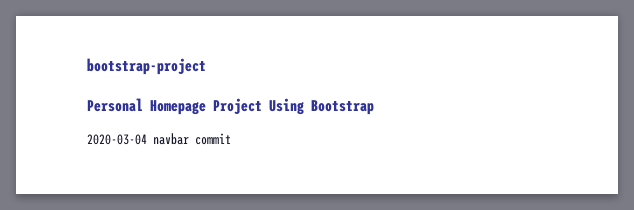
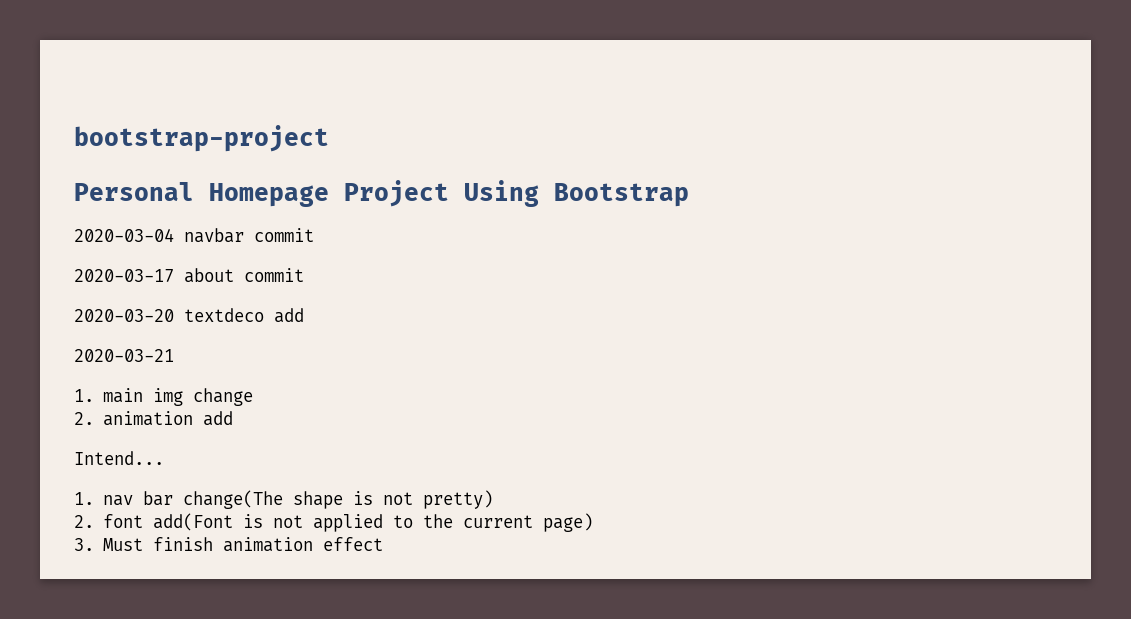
+ 2020-03-17 about commit
+ 2020-03-20 textdeco add
+ 2020-03-21
+ 1. main img change
+ 2. animation add
+ Intend...
+ 1. nav bar change(The shape is not pretty)
+ 2. font add(Font is not applied to the current page)
+ 3. Must finish animation effect

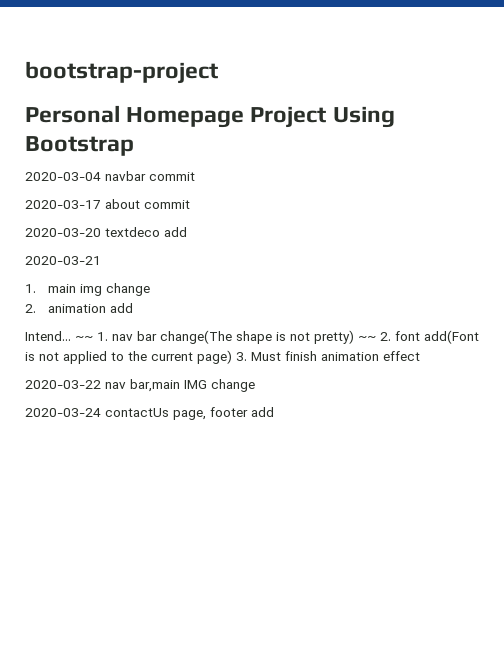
- Intend...
- 1. nav bar change(The shape is not pretty)
- 2. font add(Font is not applied to the current page)
- 3. Must finish animation effect
+ Intend... ~~ 1. nav bar change(The shape is not pretty) ~~ 2. font add(Font is not applied to the current page) 3. Must finish animation effect
+ 2020-03-22 nav bar,main IMG change
+ 2020-03-24 contactUs page, footer add

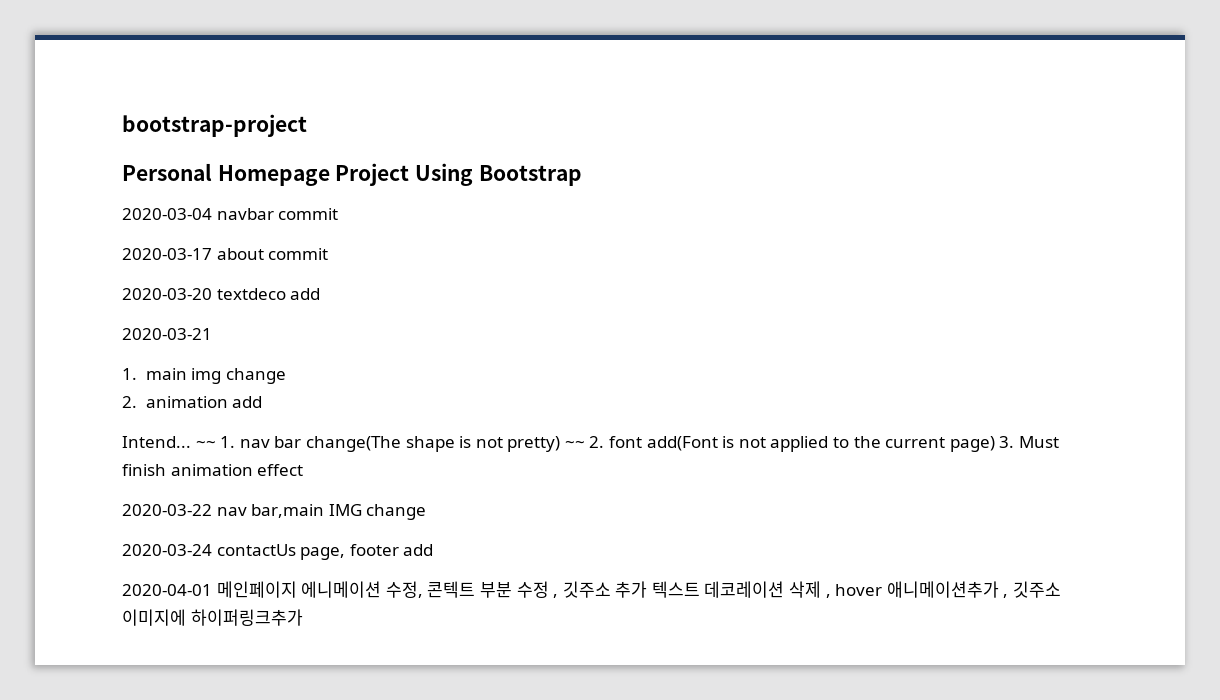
+ 2020-04-01 메인페이지 에니메이션 수정, 콘텍트 부분 수정 , 깃주소 추가 텍스트 데코레이션 삭제 , hover 애니메이션추가 , 깃주소 이미지에 하이퍼링크추가

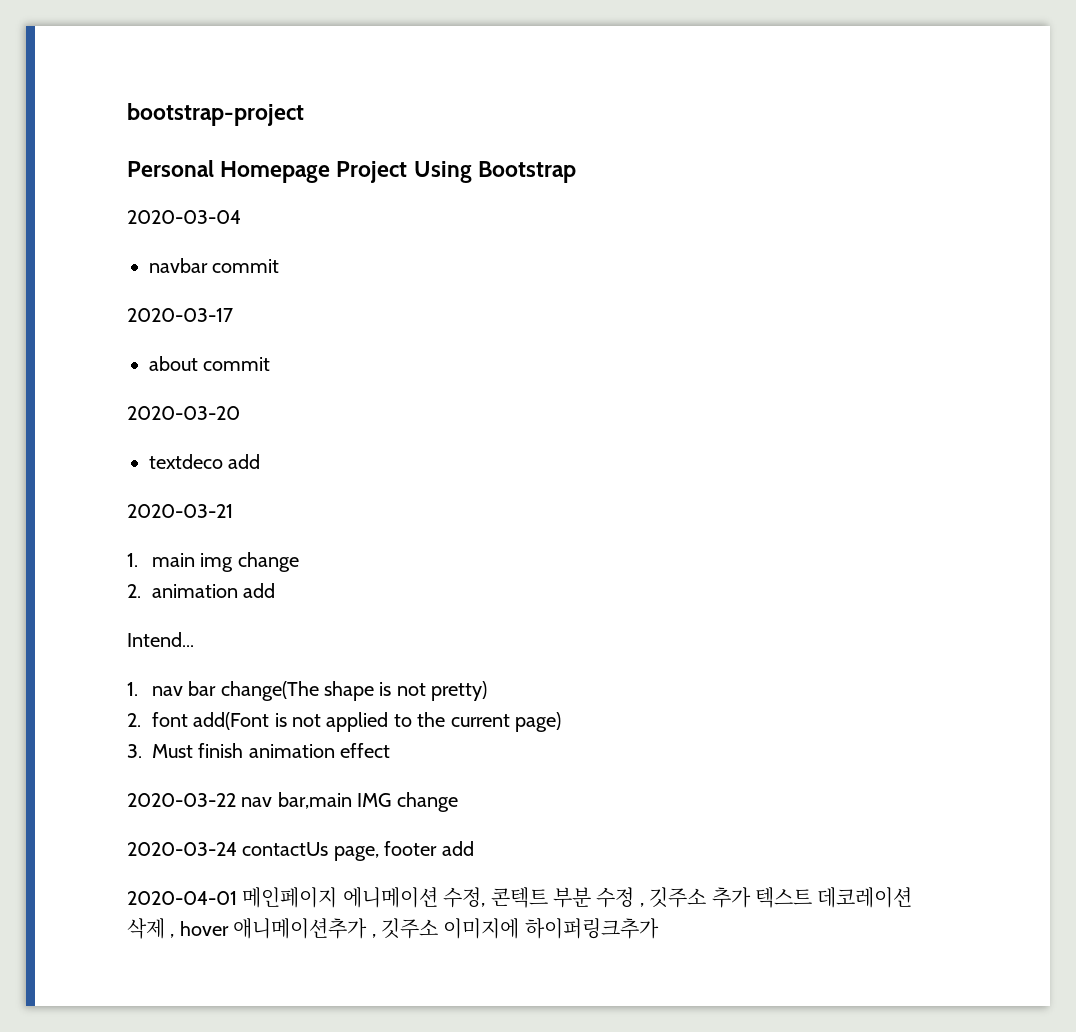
- 2020-03-04 navbar commit
+ 2020-03-04
+ navbar commit
- 2020-03-17 about commit
+ 2020-03-17
+ about commit
- 2020-03-20 textdeco add
+ 2020-03-20
+ textdeco add
- Intend... ~~ 1. nav bar change(The shape is not pretty) ~~ 2. font add(Font is not applied to the current page) 3. Must finish animation effect
+ Intend...
+ 1. nav bar change(The shape is not pretty)
+ 2. font add(Font is not applied to the current page)
+ 3. Must finish animation effect

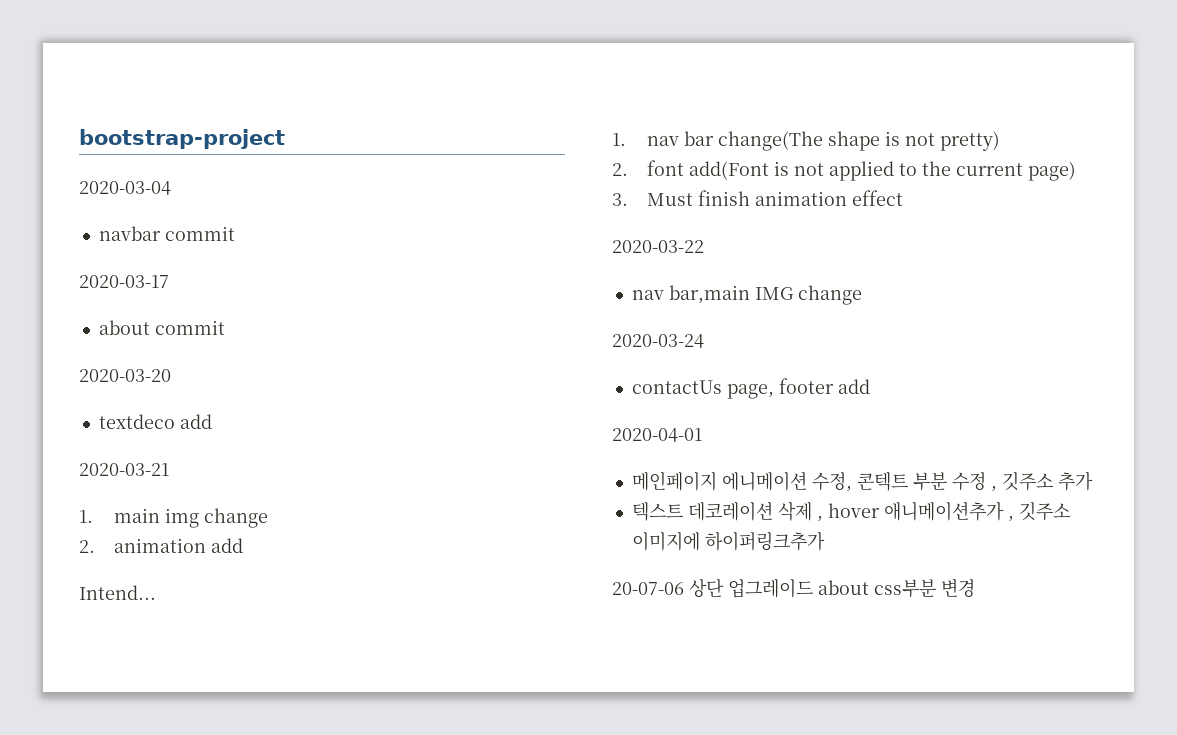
- Personal Homepage Project Using Bootstrap
- 2020-03-22 nav bar,main IMG change
+ 2020-03-22
+ nav bar,main IMG change
- 2020-03-24 contactUs page, footer add
+ 2020-03-24
+ contactUs page, footer add
- 2020-04-01 메인페이지 에니메이션 수정, 콘텍트 부분 수정 , 깃주소 추가 텍스트 데코레이션 삭제 , hover 애니메이션추가 , 깃주소 이미지에 하이퍼링크추가
+ 2020-04-01
+ 메인페이지 에니메이션 수정, 콘텍트 부분 수정 , 깃주소 추가
+ 텍스트 데코레이션 삭제 , hover 애니메이션추가 , 깃주소 이미지에 하이퍼링크추가
+ 20-07-06 상단 업그레이드 about css부분 변경

